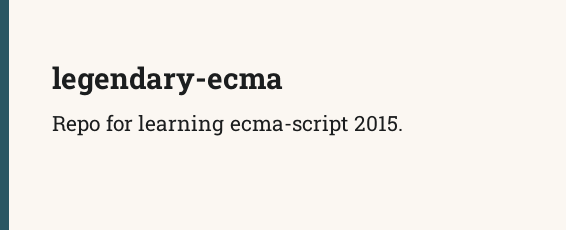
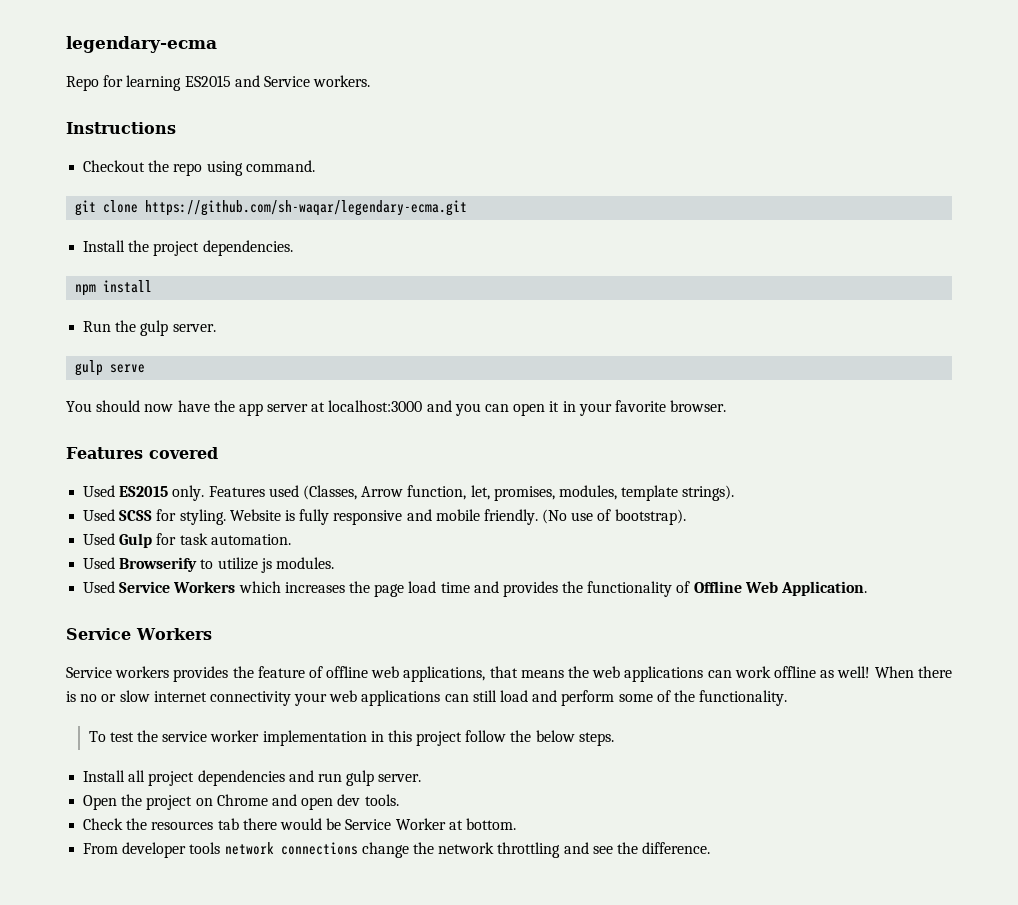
- Repo for learning ecma-script 2015.
+ Repo for learning ES2015 and Service workers.
+ Instructions
+ Checkout the repo using command.
+ git clone https://github.com/sh-waqar/legendary-ecma.git
+ Install the project dependencies.
+ npm install
+ Run the gulp server.
+ gulp serve
+ You should now have the app server at localhost:3000 and you can open it in your favorite browser.
+ Features covered
+ Used ES2015 only. Features used (Classes, Arrow function, let, promises, modules, template strings).
+ Used SCSS for styling. Website is fully responsive and mobile friendly. (No use of bootstrap).
+ Used Gulp for task automation.
+ Used Browserify to utilize js modules.
+ Used Service Workers which increases the page load time and provides the functionality of Offline Web Application.
+ Service Workers
+ Service workers provides the feature of offline web applications, that means the web applications can work offline as well! When there is no or slow internet connectivity your web applications can still load and perform some of the functionality.
+ To test the service worker implementation in this project follow the below steps.
+ Install all project dependencies and run gulp server.
+ Open the project on Chrome and open dev tools.
+ Check the resources tab there would be Service Worker at bottom.
+ From developer tools network connections change the network throttling and see the difference.

